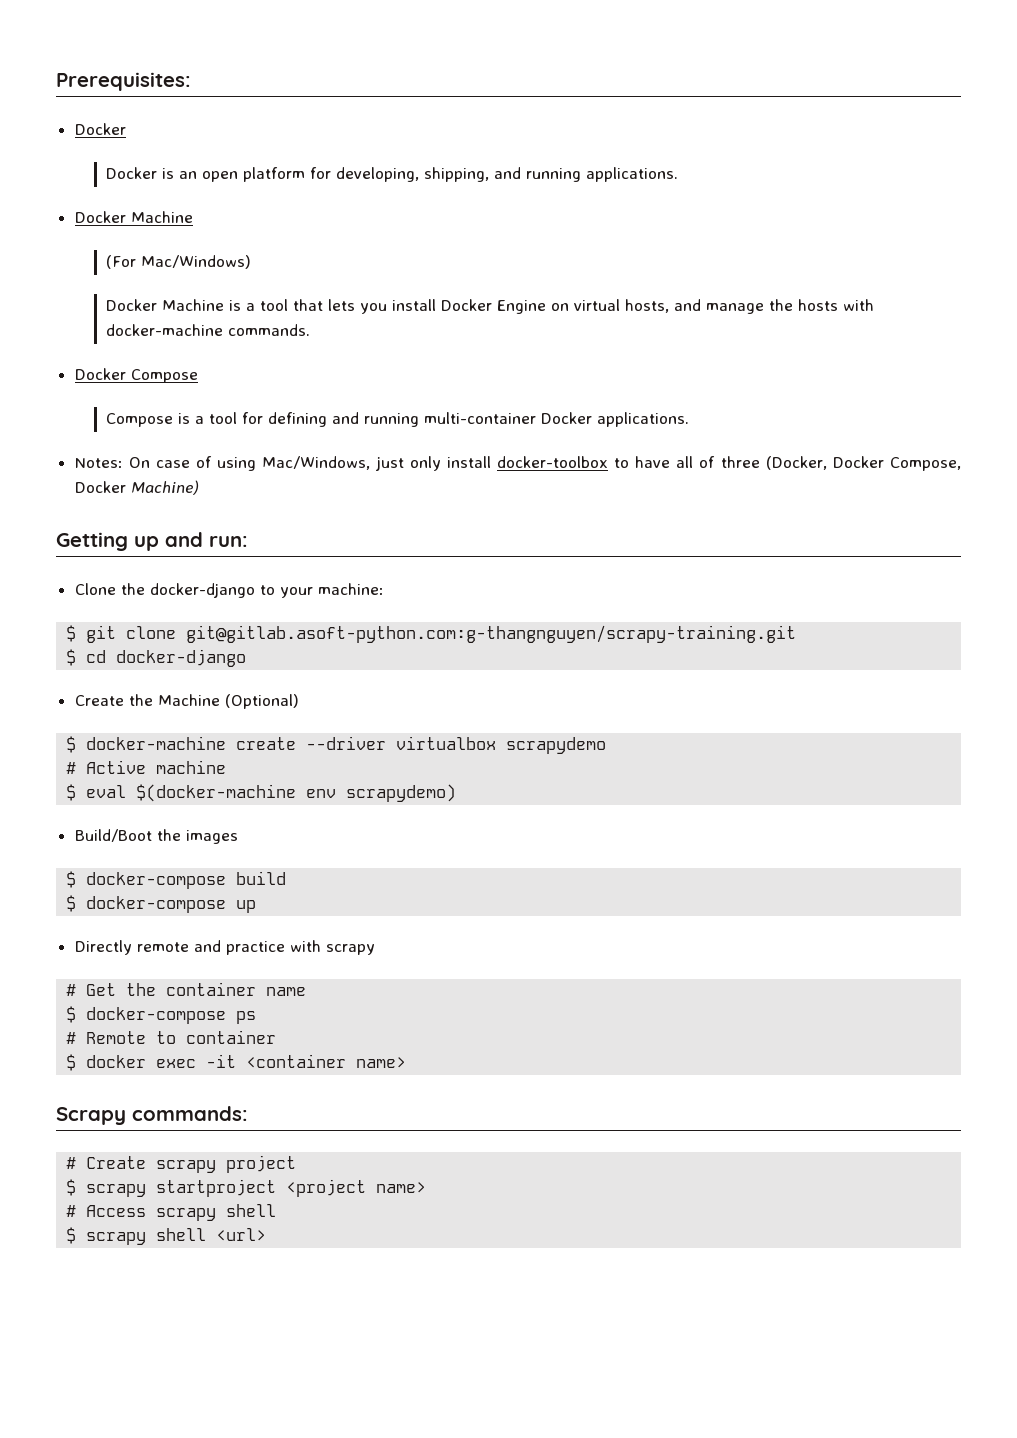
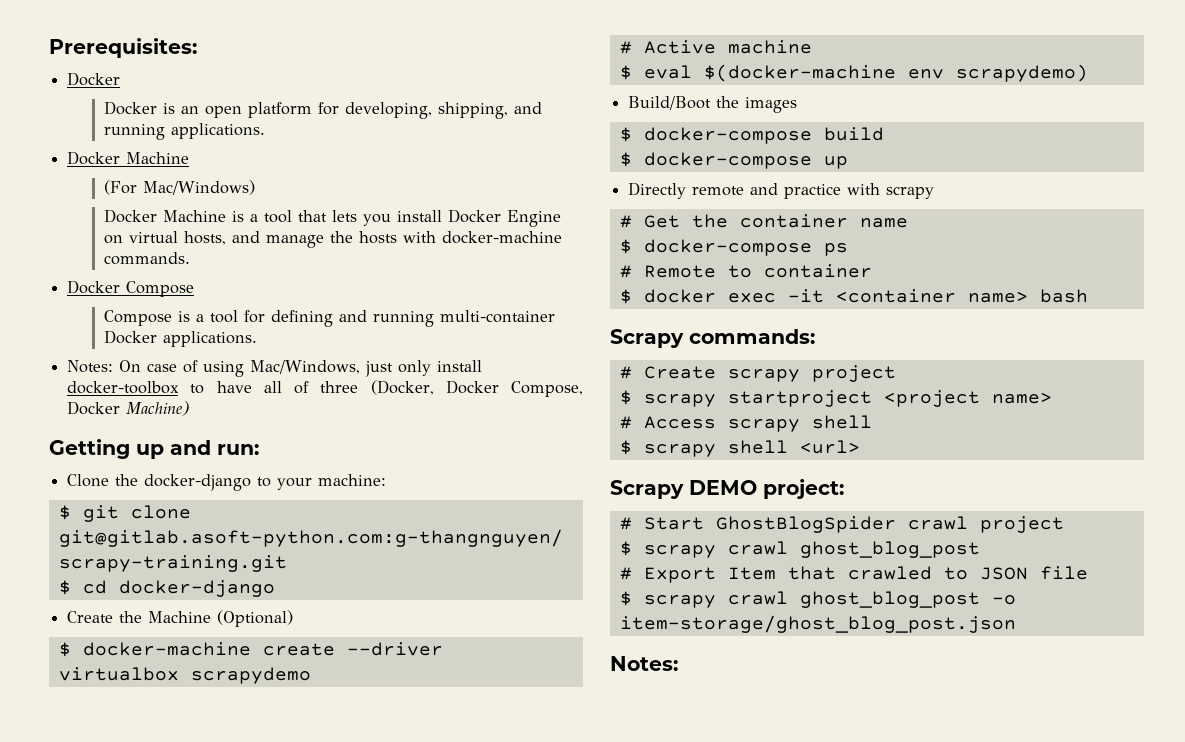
- $ docker exec -it <container name>
+ $ docker exec -it <container name> bash
+ Scrapy DEMO project:
+ # Start GhostBlogSpider crawl project
+ $ scrapy crawl ghost_blog_post
+ # Export Item that crawled to JSON file
+ $ scrapy crawl ghost_blog_post -o item-storage/ghost_blog_post.json
+ Notes:

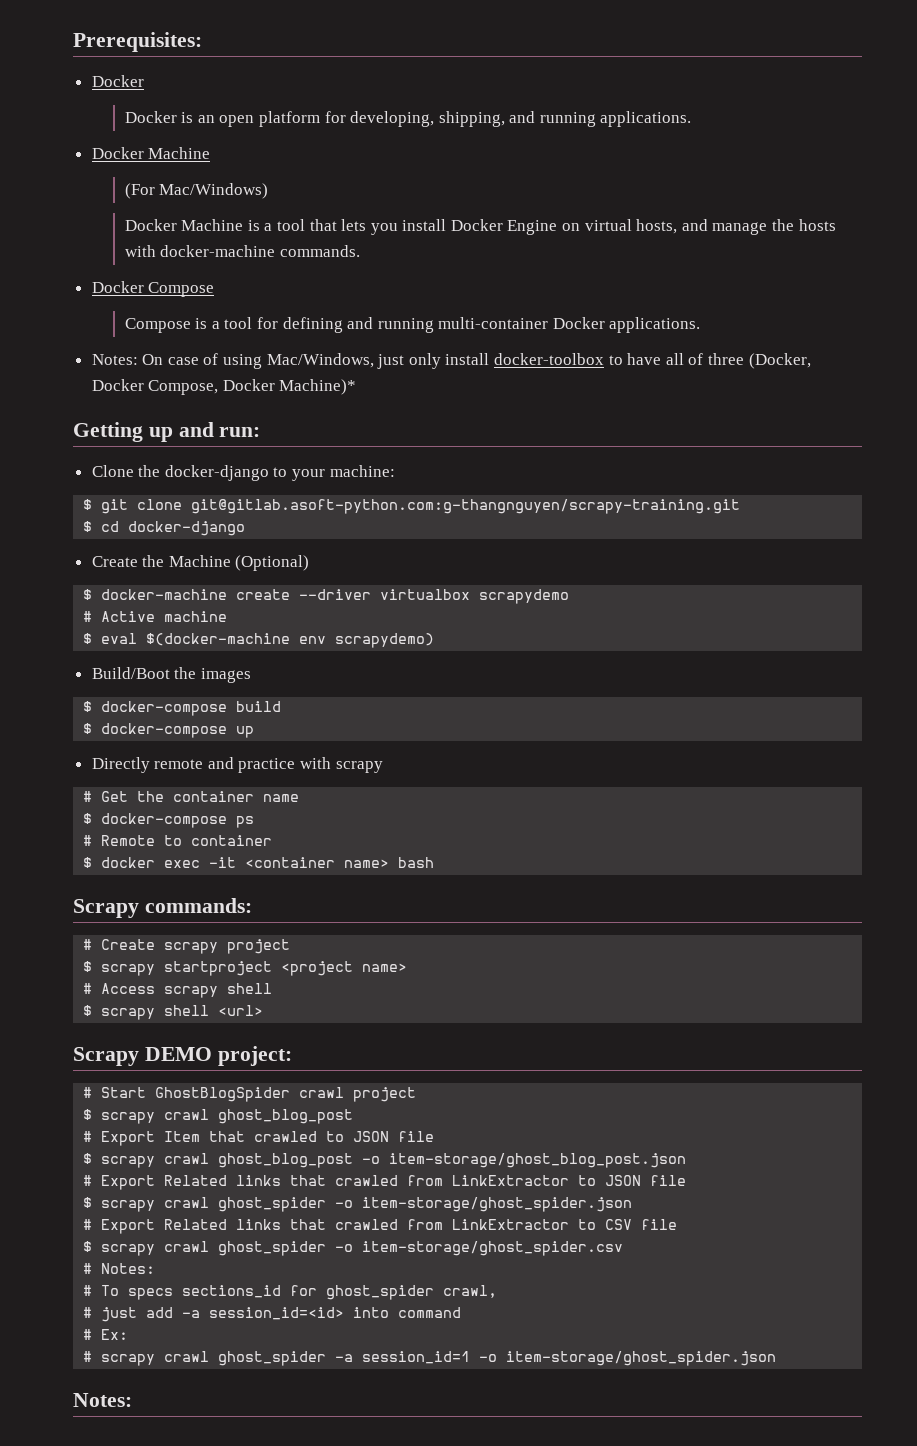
- Notes: On case of using Mac/Windows, just only install docker-toolbox to have all of three (Docker, Docker Compose, Docker Machine)
+ Notes: On case of using Mac/Windows, just only install docker-toolbox to have all of three (Docker, Docker Compose, Docker Machine)*
+ # Export Related links that crawled from LinkExtractor to JSON file
+ $ scrapy crawl ghost_spider -o item-storage/ghost_spider.json
+ # Export Related links that crawled from LinkExtractor to CSV file
+ $ scrapy crawl ghost_spider -o item-storage/ghost_spider.csv
+ # Notes:
+ # To specs sections_id for ghost_spider crawl,
+ # just add -a session_id=<id> into command
+ # Ex:
+ # scrapy crawl ghost_spider -a session_id=1 -o item-storage/ghost_spider.json

